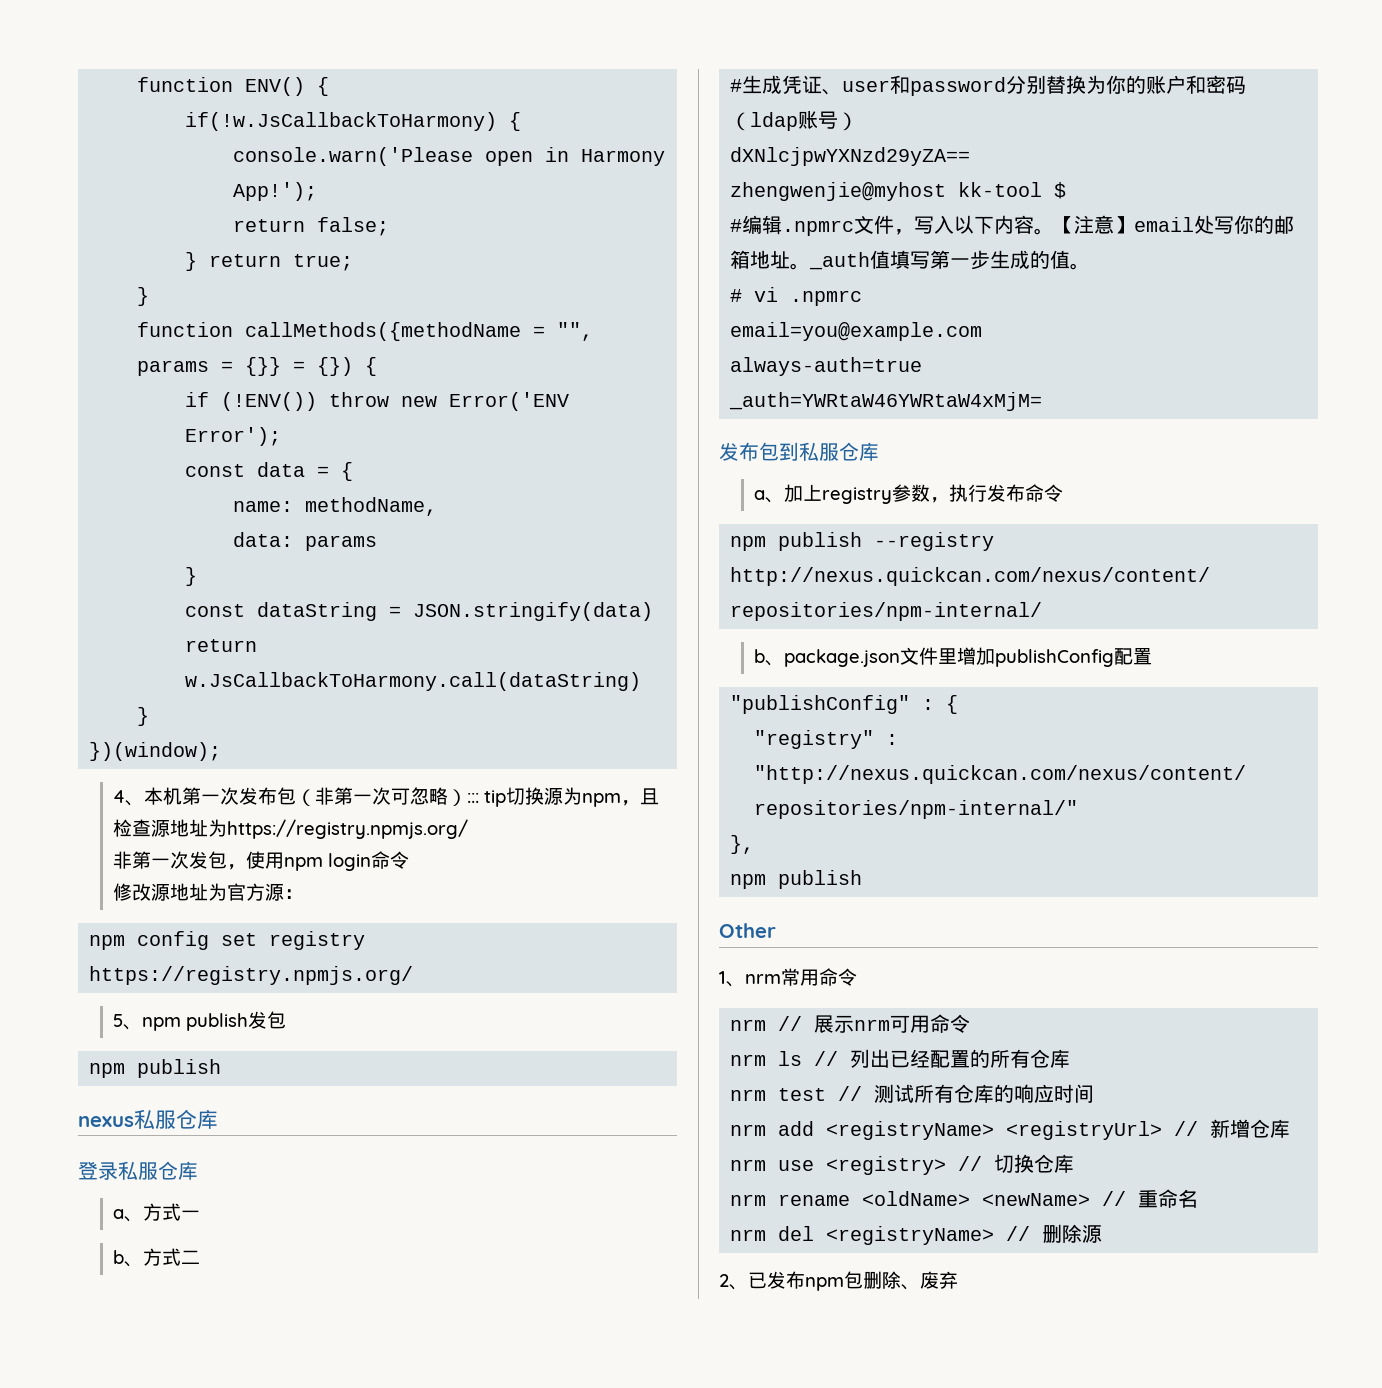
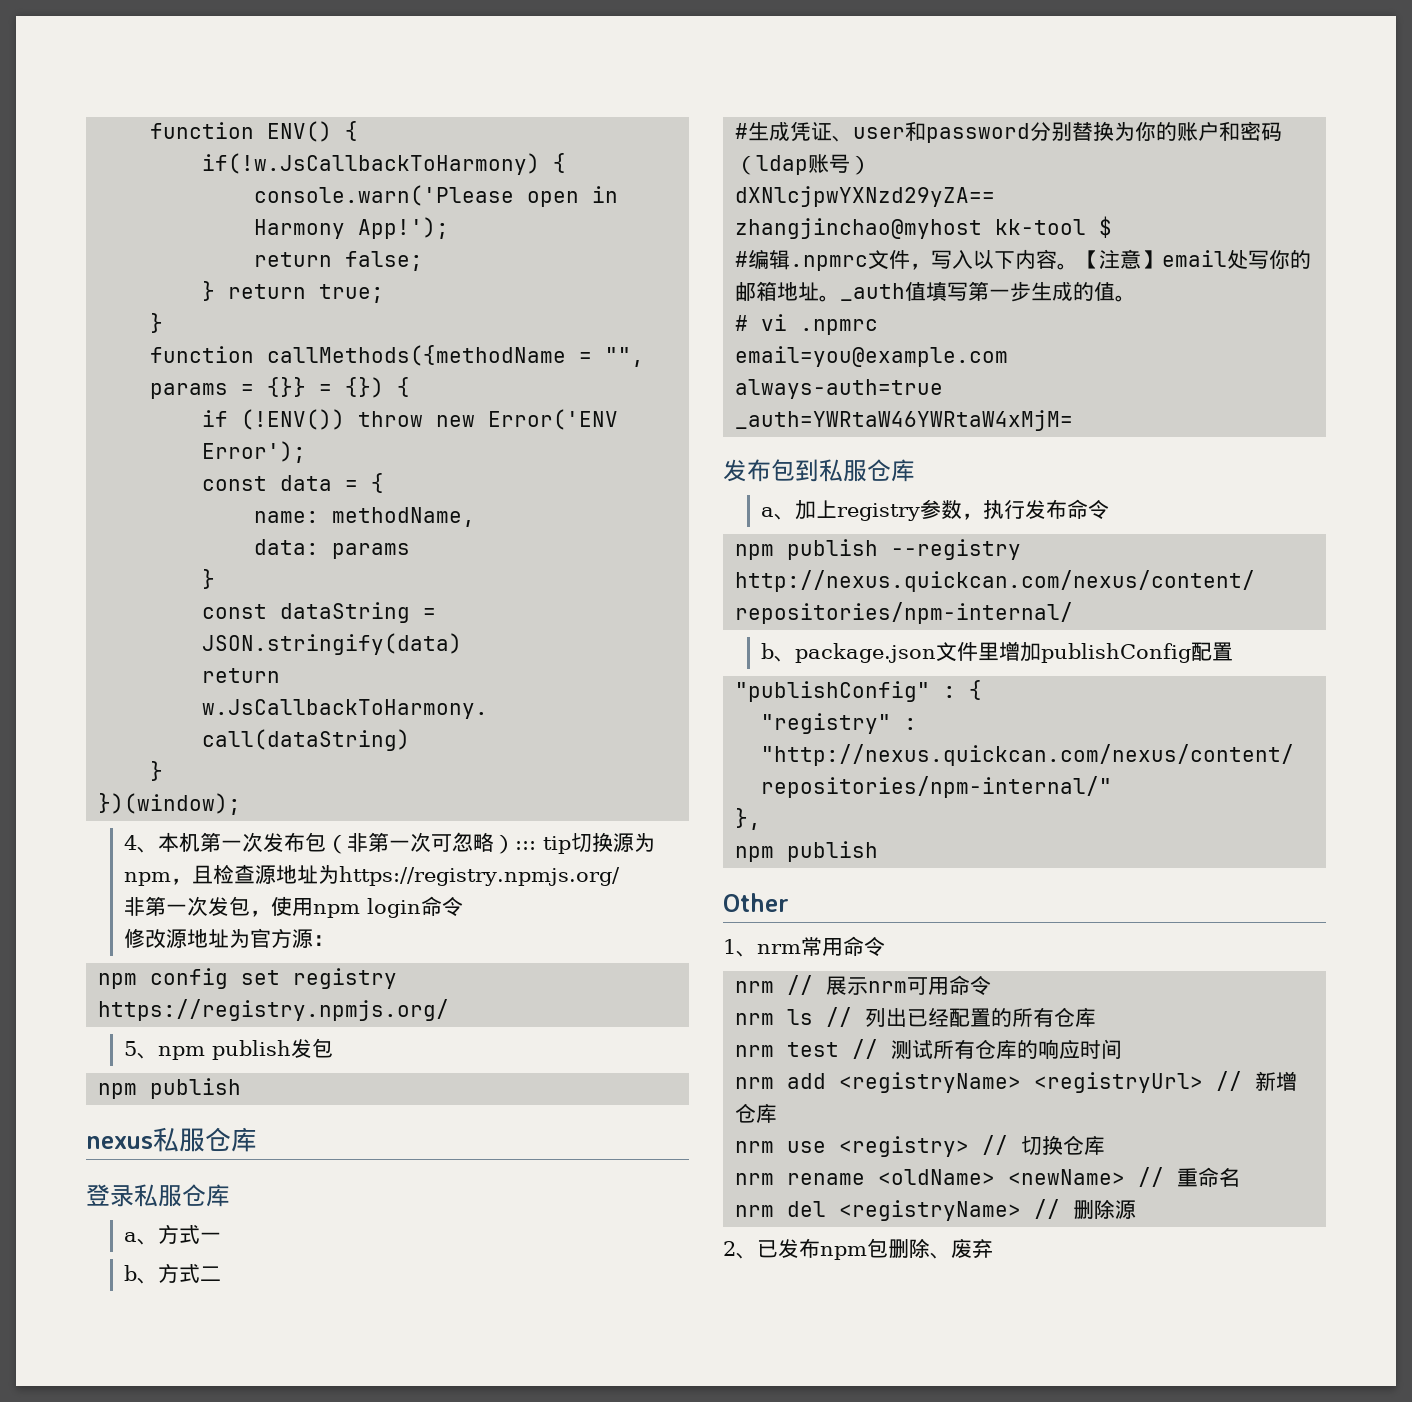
- zhengwenjie@myhost kk-tool $
+ zhangjinchao@myhost kk-tool $

